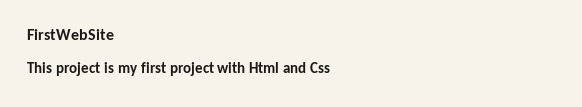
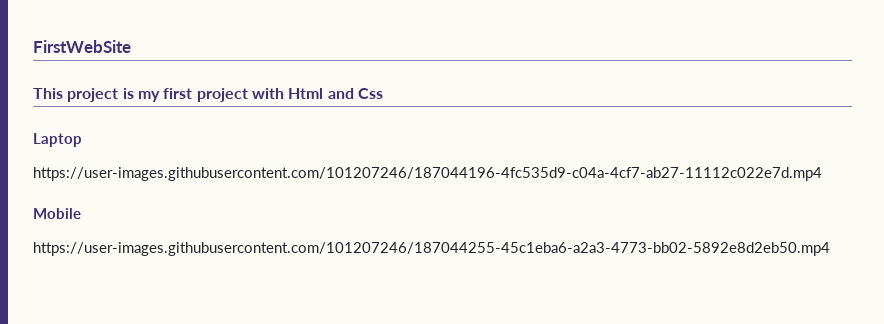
+ Laptop
+ https://user-images.githubusercontent.com/101207246/187044196-4fc535d9-c04a-4cf7-ab27-11112c022e7d.mp4
+ Mobile
+ https://user-images.githubusercontent.com/101207246/187044255-45c1eba6-a2a3-4773-bb02-5892e8d2eb50.mp4

